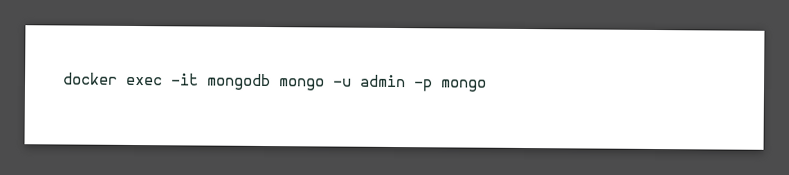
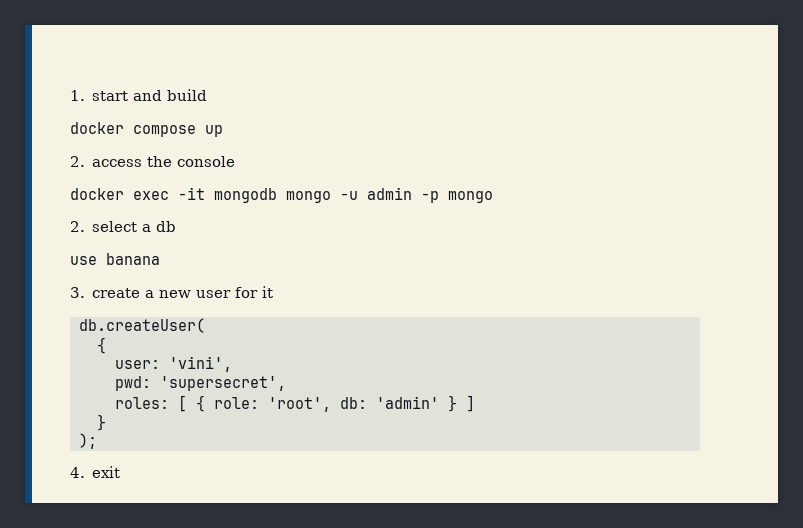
+ 1. start and build
+ docker compose up
+ 2. access the console
+ 2. select a db
+ use banana
+ 3. create a new user for it
+ db.createUser(
+ {
+ user: 'vini',
+ pwd: 'supersecret',
+ roles: [ { role: 'root', db: 'admin' } ]
+ }
+ );
+ 4. exit

